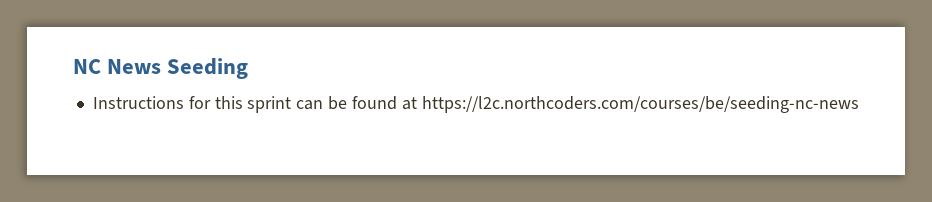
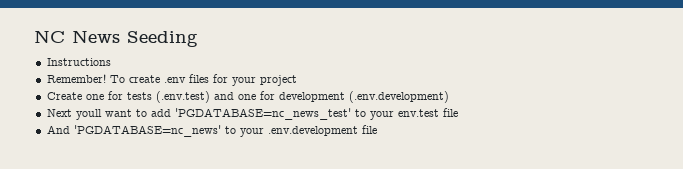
- Instructions for this sprint can be found at https://l2c.northcoders.com/courses/be/seeding-nc-news
+ Instructions
+ Remember! To create .env files for your project
+ Create one for tests (.env.test) and one for development (.env.development)
+ Next youll want to add 'PGDATABASE=nc_news_test' to your env.test file
+ And 'PGDATABASE=nc_news' to your .env.development file

